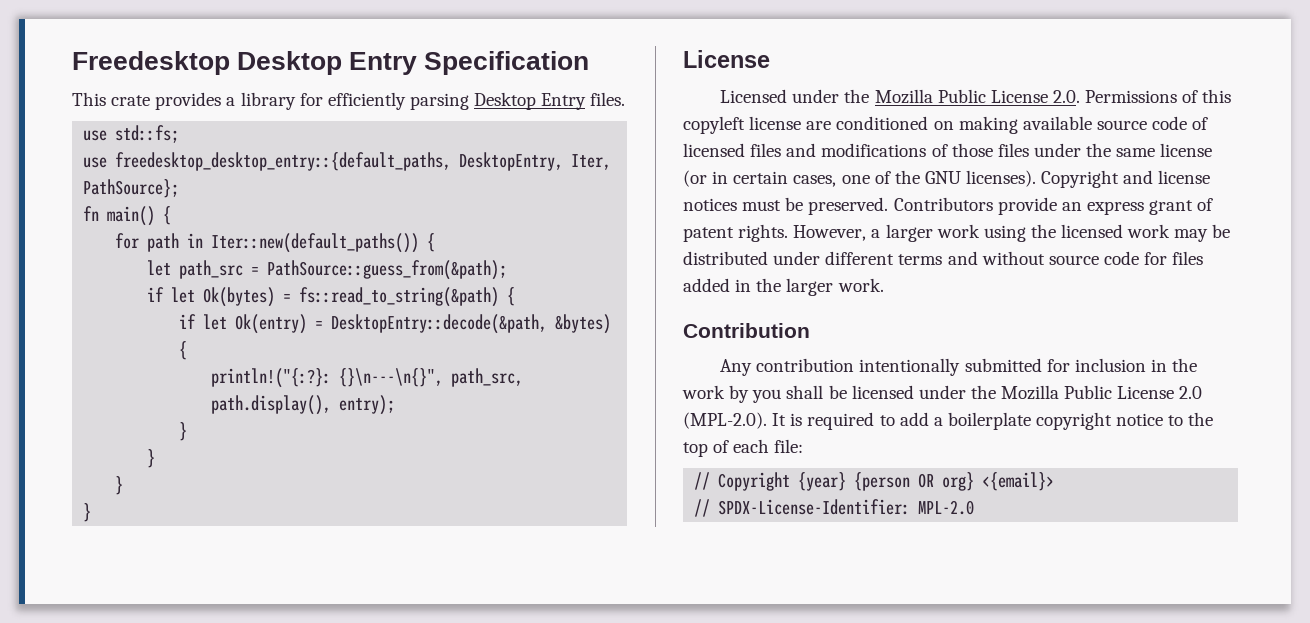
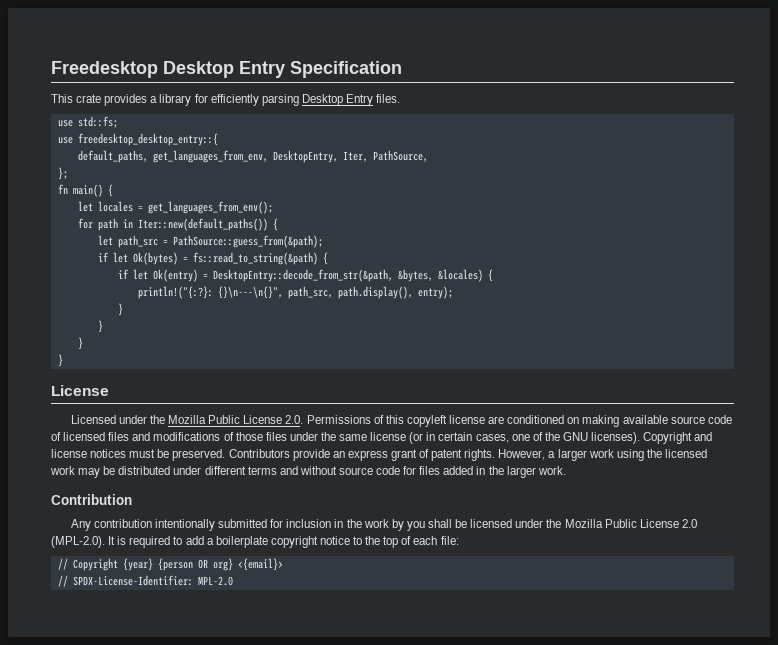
- use freedesktop_desktop_entry::{default_paths, DesktopEntry, Iter, PathSource};
+ use freedesktop_desktop_entry::{
+ default_paths, get_languages_from_env, DesktopEntry, Iter, PathSource,
+ };
+ let locales = get_languages_from_env();
- if let Ok(entry) = DesktopEntry::decode(&path, &bytes) {
+ if let Ok(entry) = DesktopEntry::decode_from_str(&path, &bytes, &locales) {

